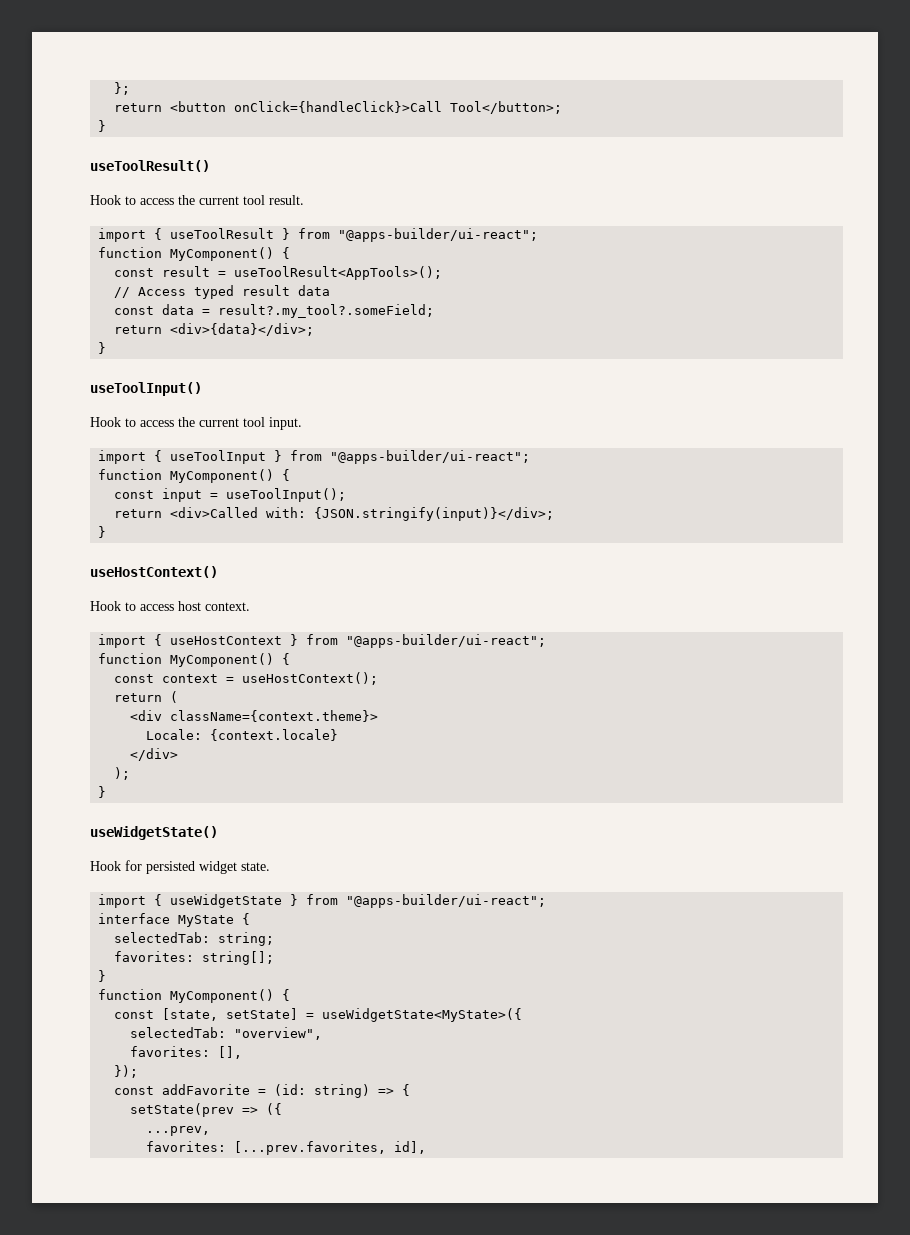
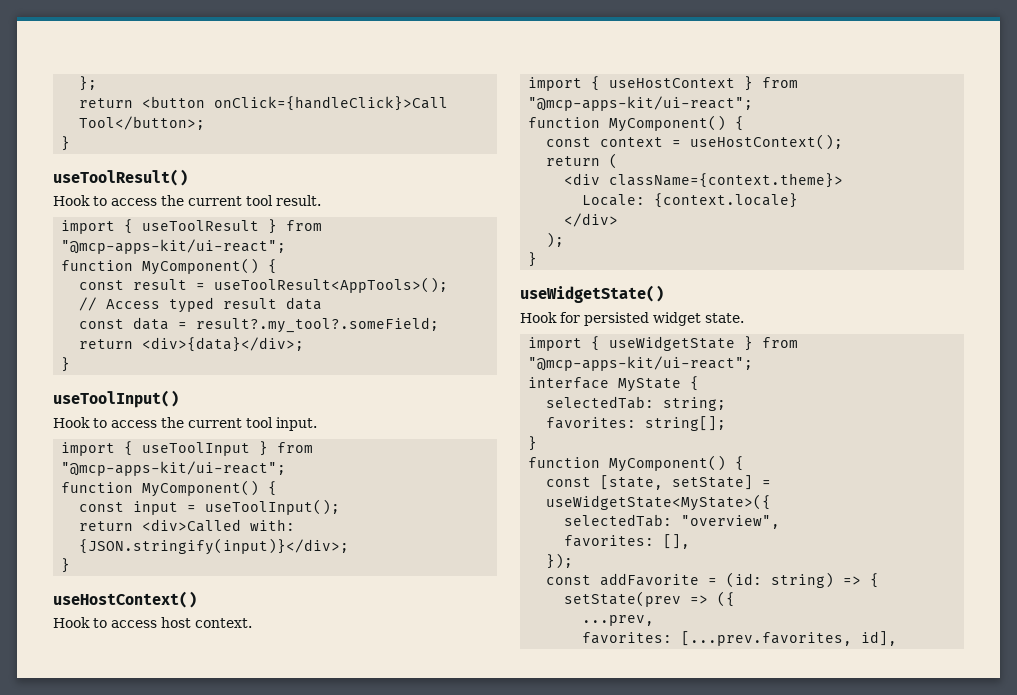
- import { useToolResult } from "@apps-builder/ui-react";
+ import { useToolResult } from "@mcp-apps-kit/ui-react";
- import { useToolInput } from "@apps-builder/ui-react";
+ import { useToolInput } from "@mcp-apps-kit/ui-react";
- import { useHostContext } from "@apps-builder/ui-react";
+ import { useHostContext } from "@mcp-apps-kit/ui-react";
- import { useWidgetState } from "@apps-builder/ui-react";
+ import { useWidgetState } from "@mcp-apps-kit/ui-react";

